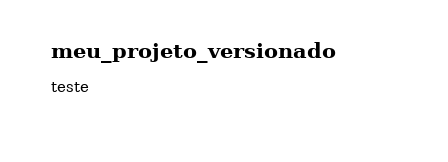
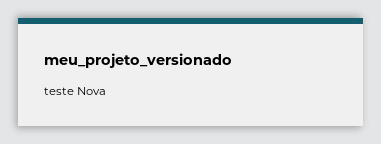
- teste
+ teste Nova

